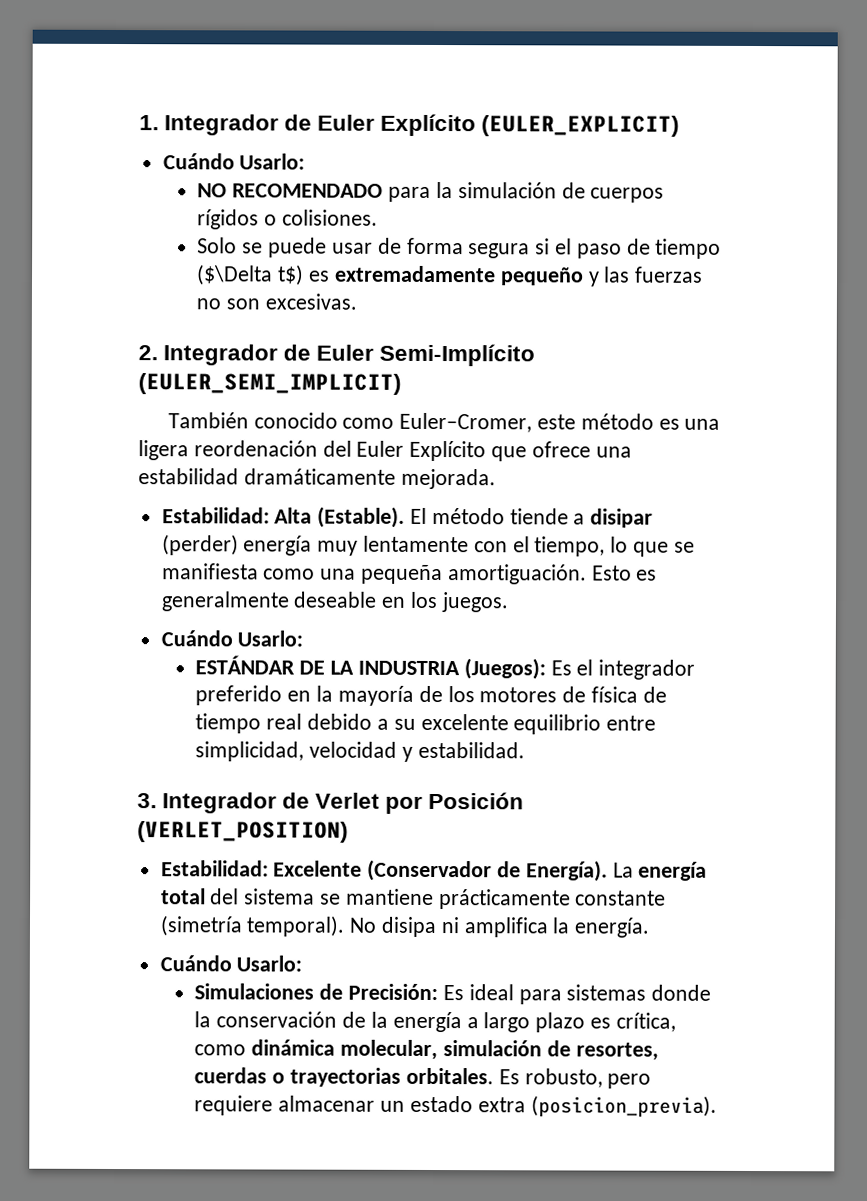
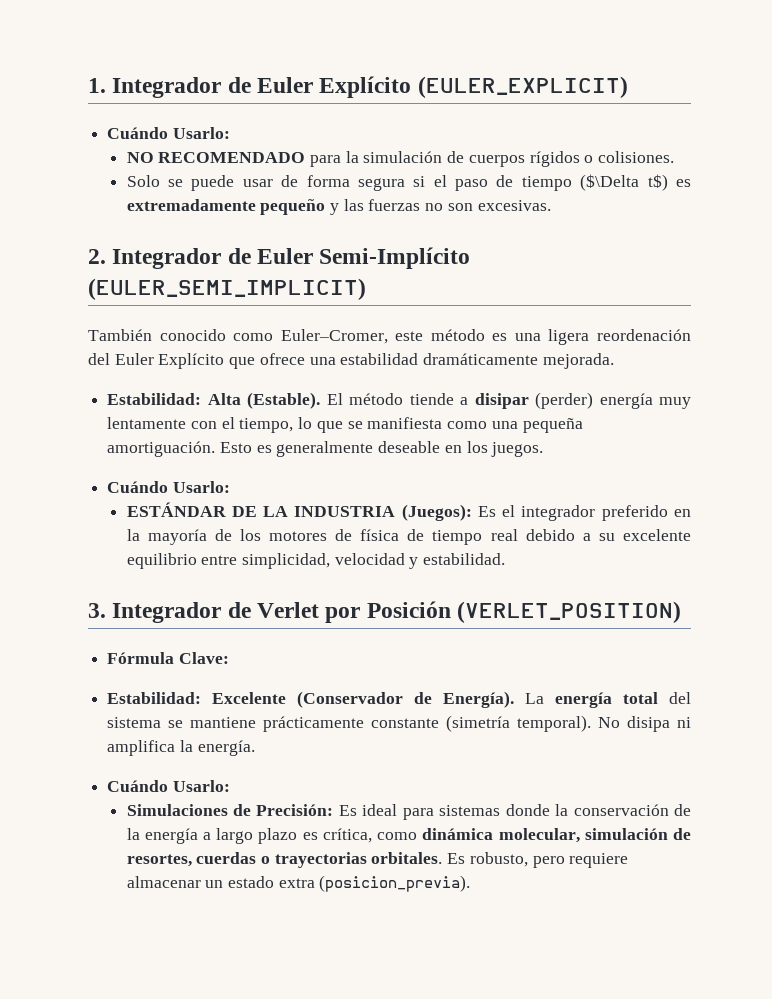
+ Fórmula Clave:

